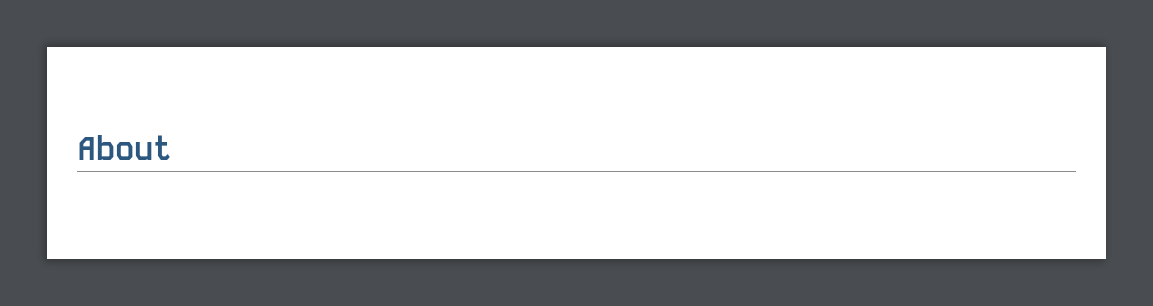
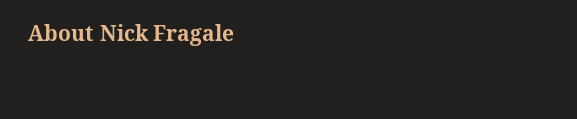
- About
+ About Nick Fragale

